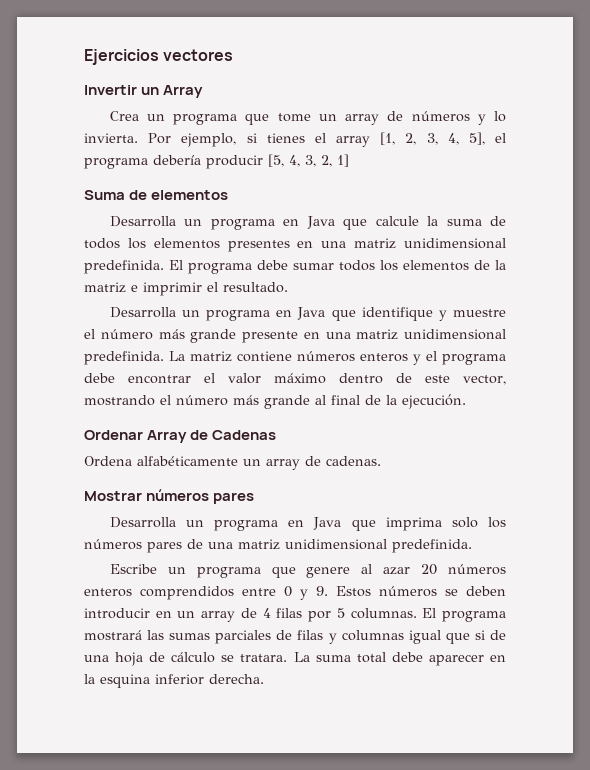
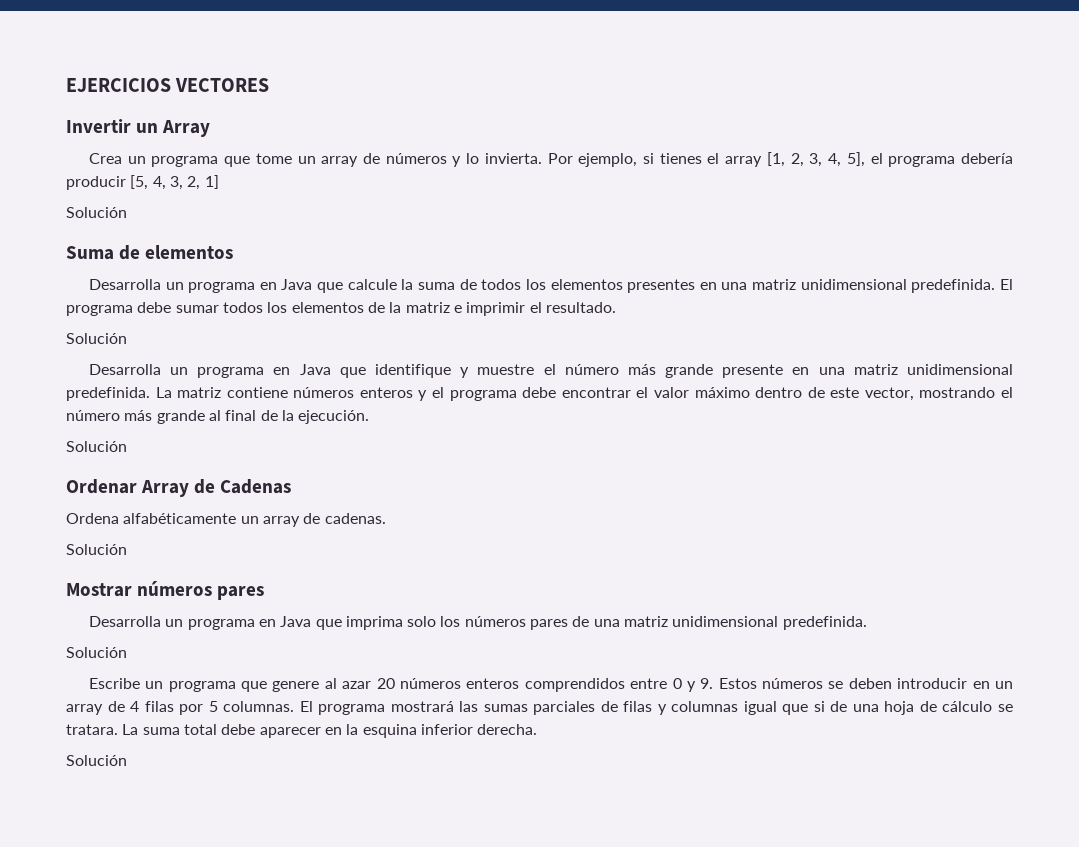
- Ejercicios vectores
+ EJERCICIOS VECTORES
  Por ejemplo, si tienes el array [1, 2, 3, 4, 5], el programa debería producir [5, 4, 3, 2, 1]
+ Solución
  El programa debe sumar todos los elementos de la matriz e imprimir el resultado.
+ Solución
  La matriz contiene números enteros y el programa debe encontrar el valor máximo dentro de este vector, mostrando el número más grande al final de la ejecución.
+ Solución
  Ordena alfabéticamente un array de cadenas.
+ Solución
  Desarrolla un programa en Java que imprima solo los números pares de una matriz unidimensional predefinida.
+ Solución
  La suma total debe aparecer en la esquina inferior derecha.
+ Solución

